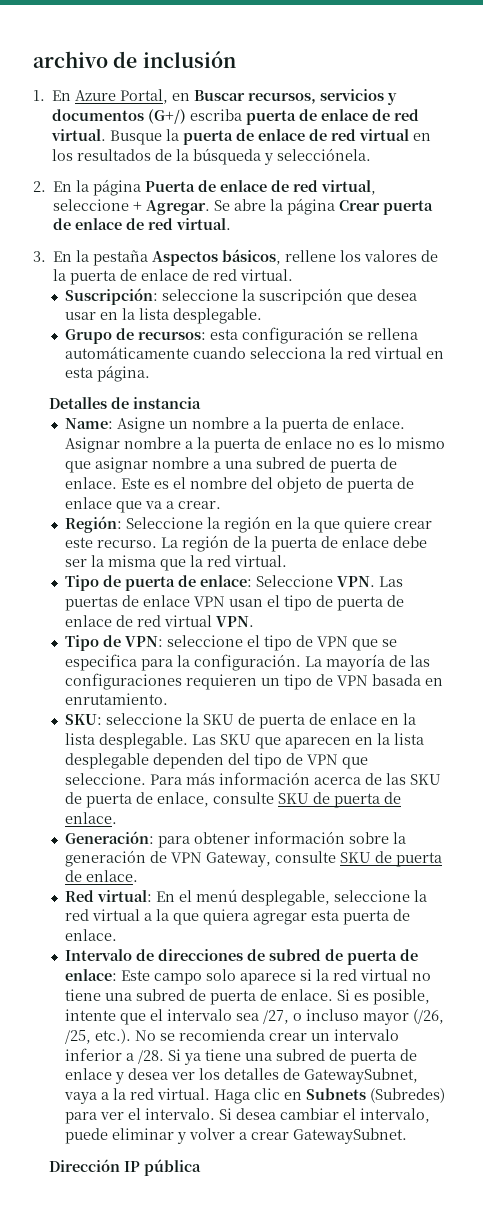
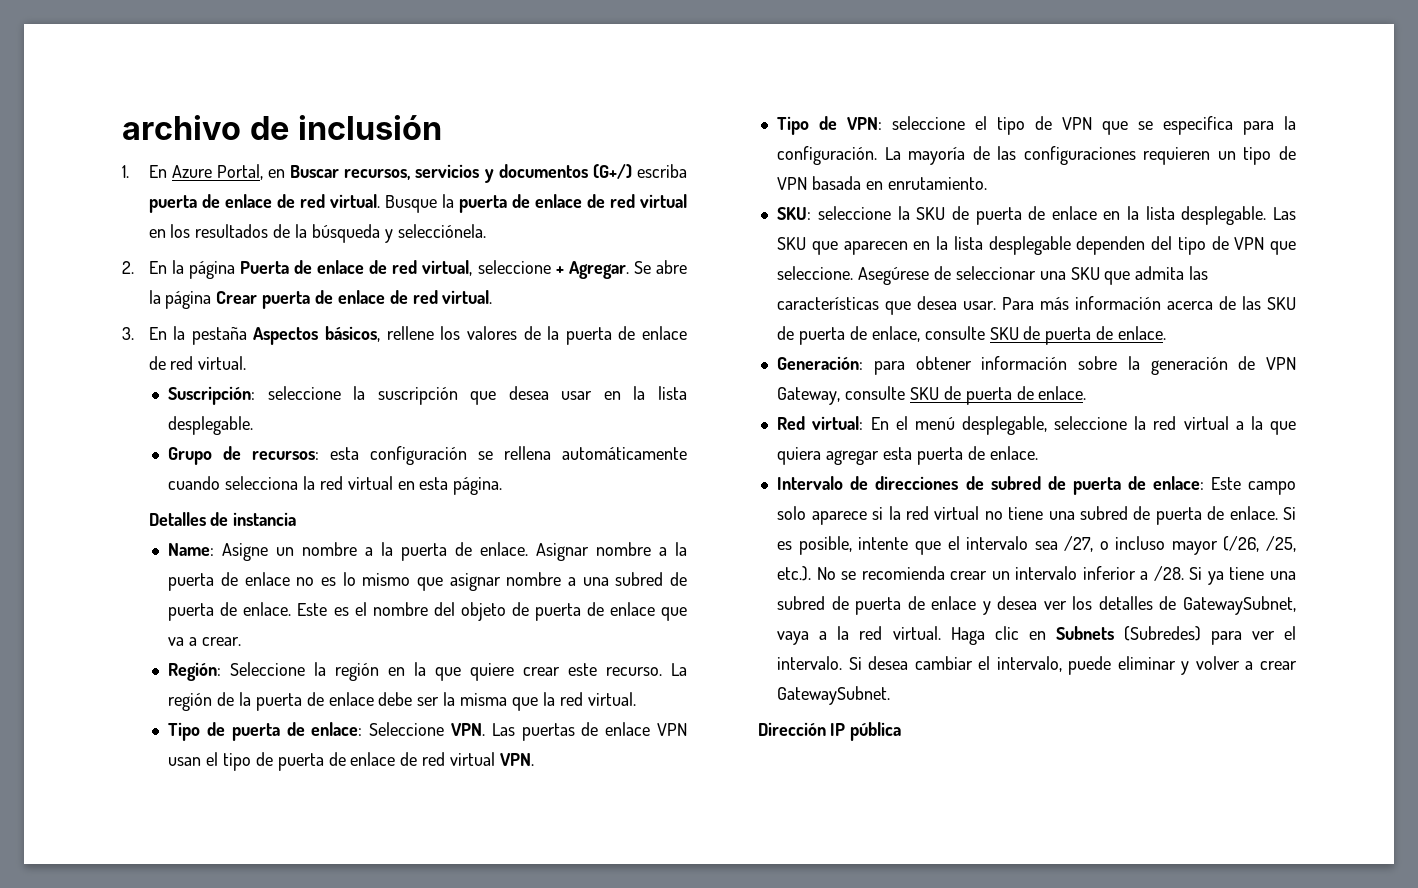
+ Asegúrese de seleccionar una SKU que admita las características que desea usar.

